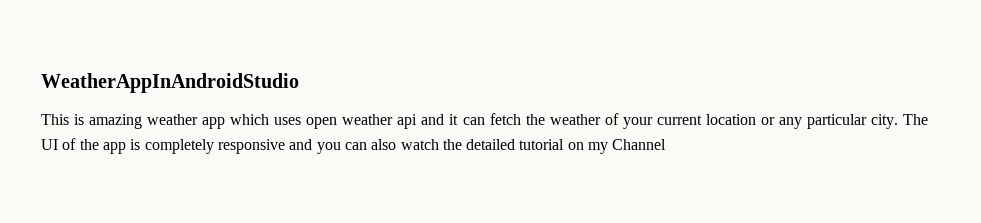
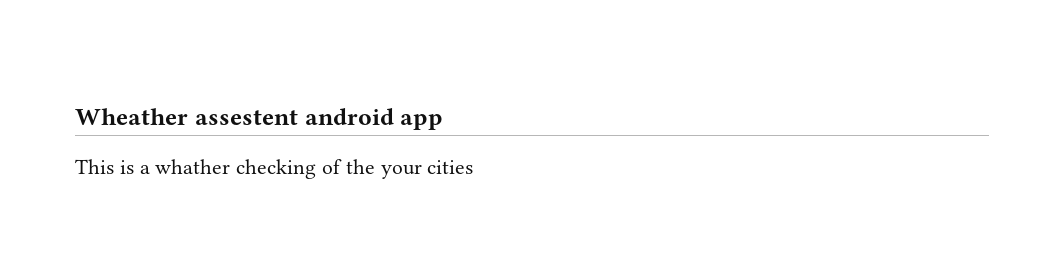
- WeatherAppInAndroidStudio
- This is amazing weather app which uses open weather api and it can fetch the weather of your current location or any particular city. The UI of the app is completely responsive and you can also watch the detailed tutorial on my Channel
+ Wheather assestent android app
+ This is a whather checking of the your cities

